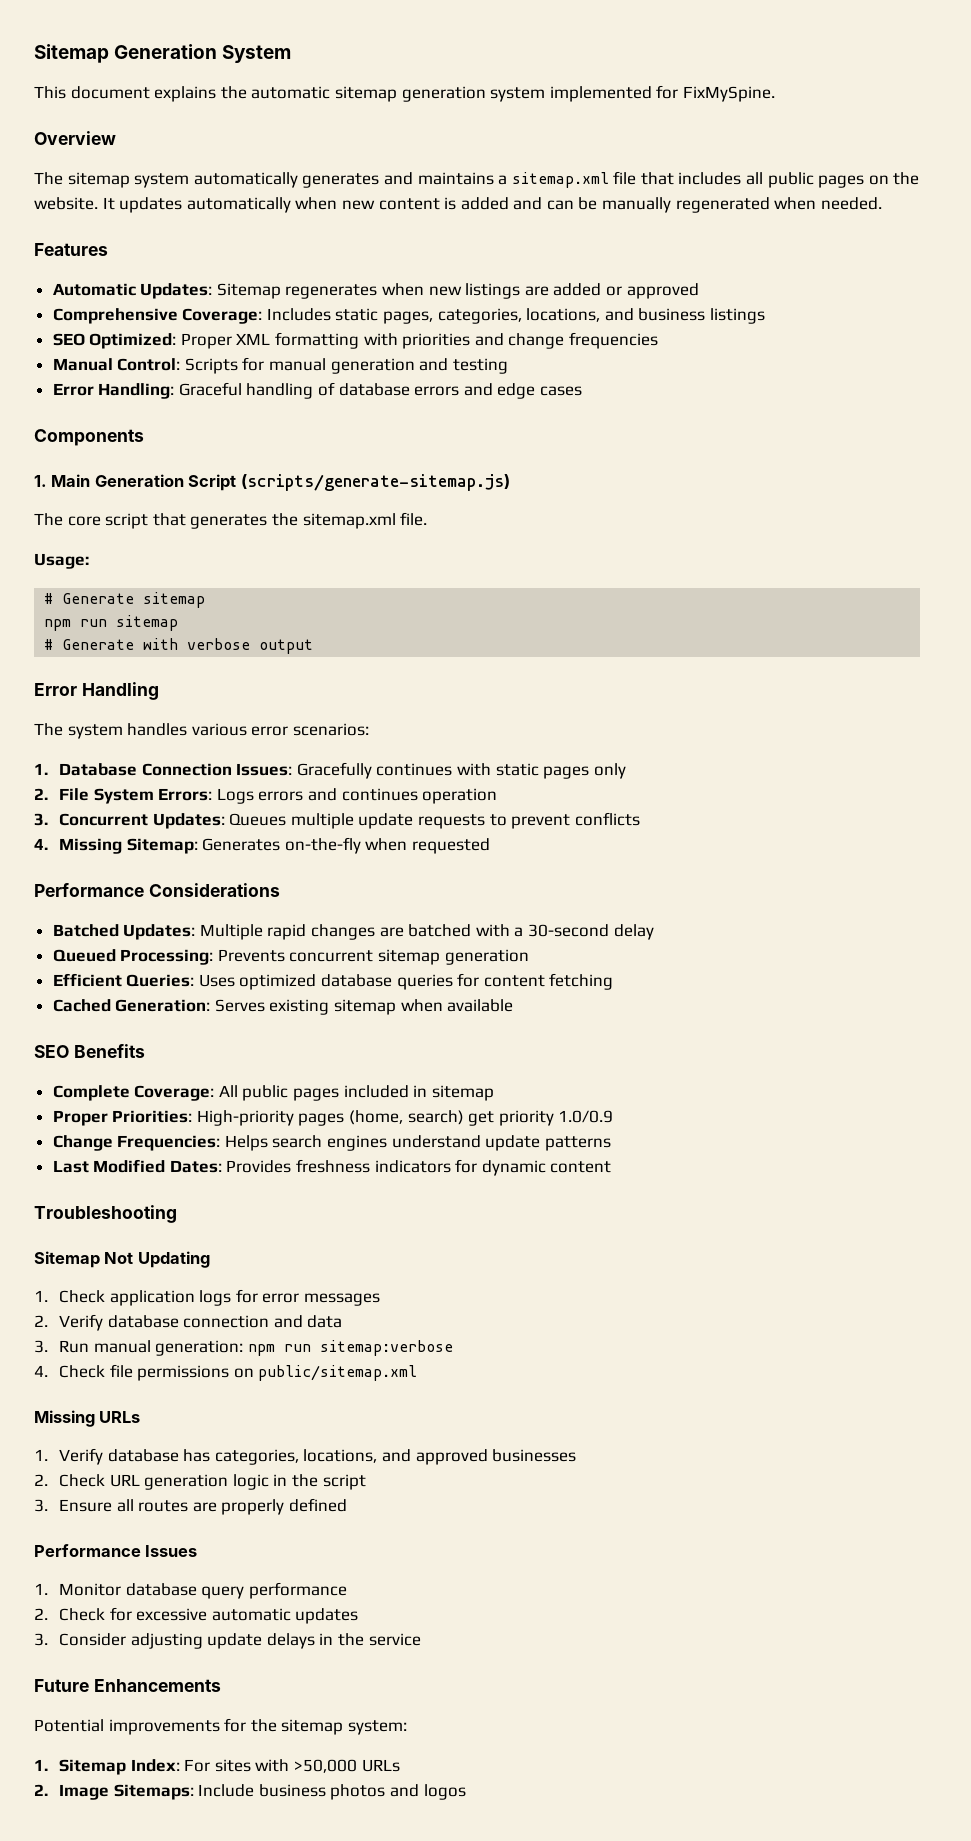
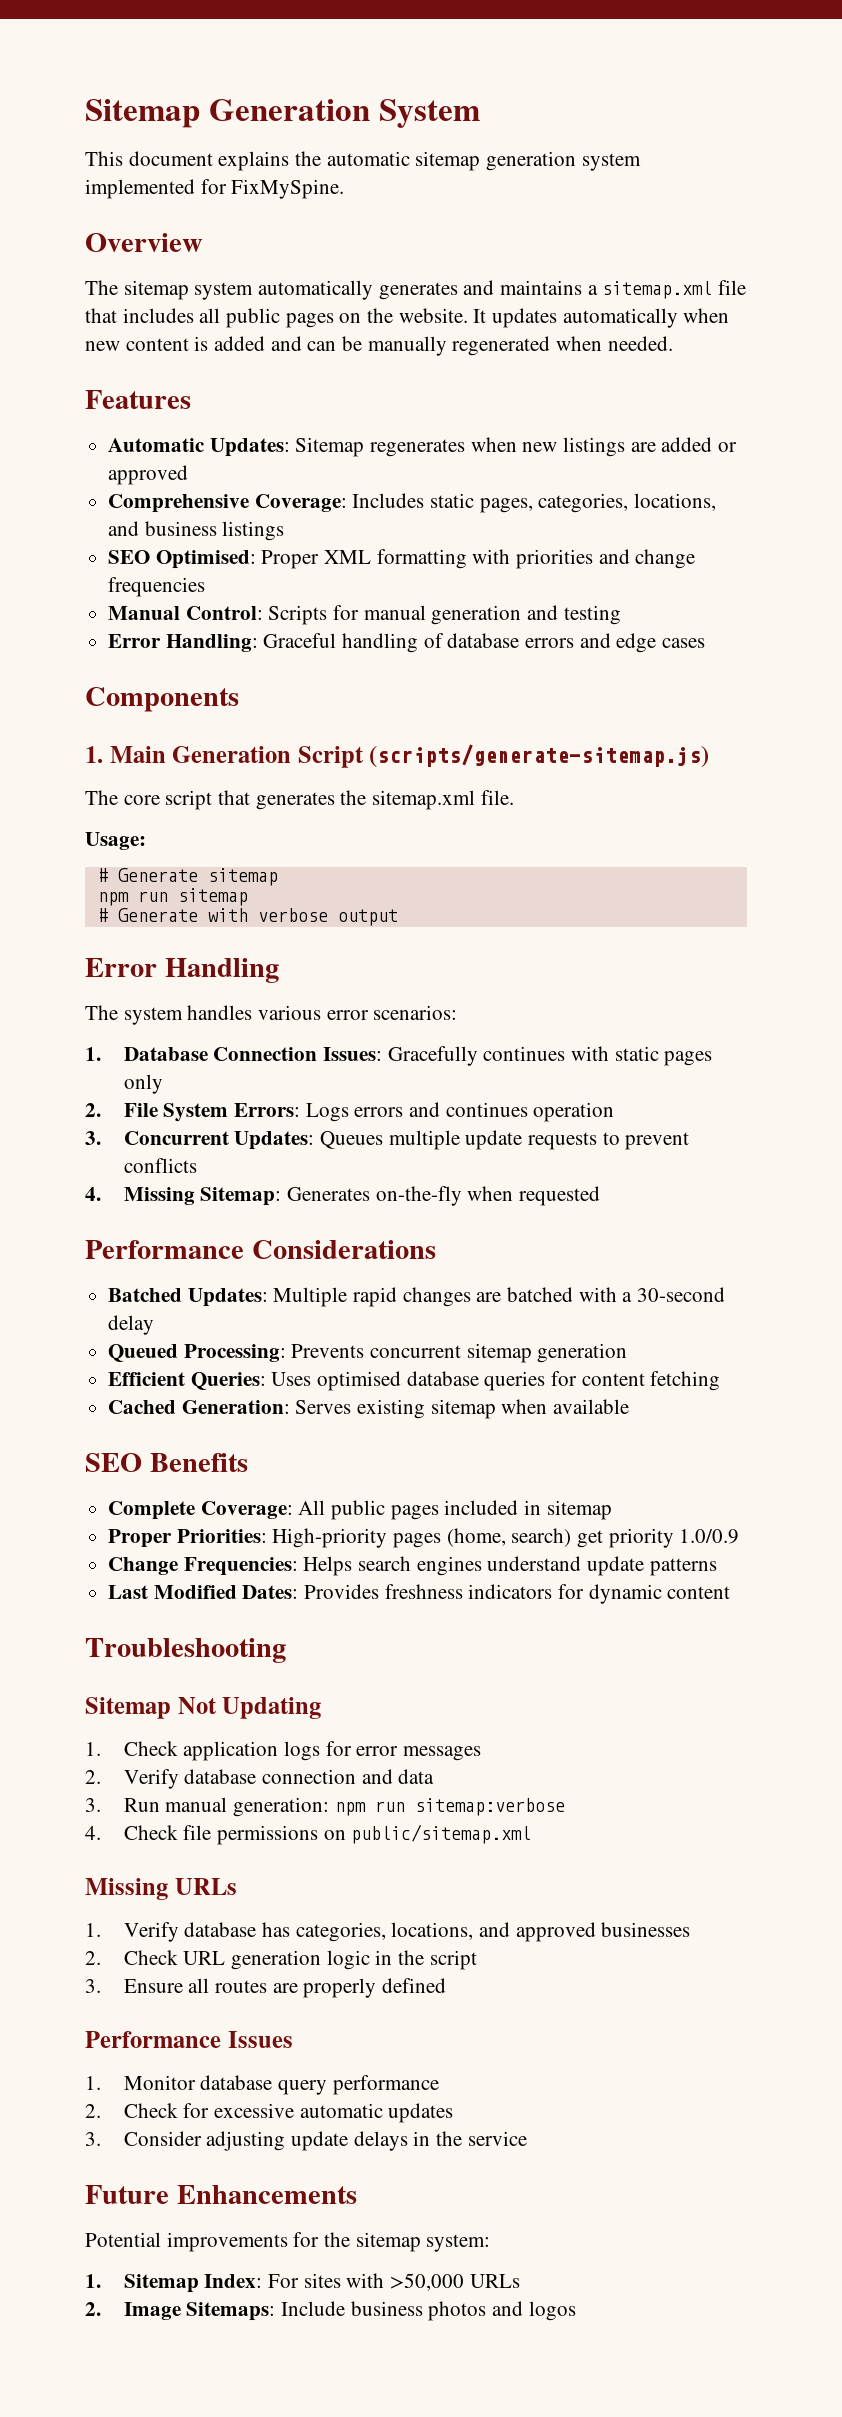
- SEO Optimized: Proper XML formatting with priorities and change frequencies
+ SEO Optimised: Proper XML formatting with priorities and change frequencies
- Efficient Queries: Uses optimized database queries for content fetching
+ Efficient Queries: Uses optimised database queries for content fetching

